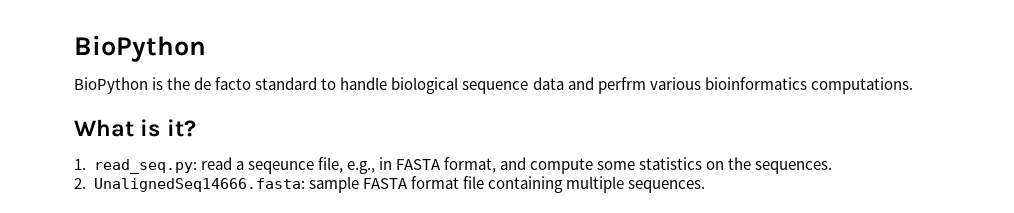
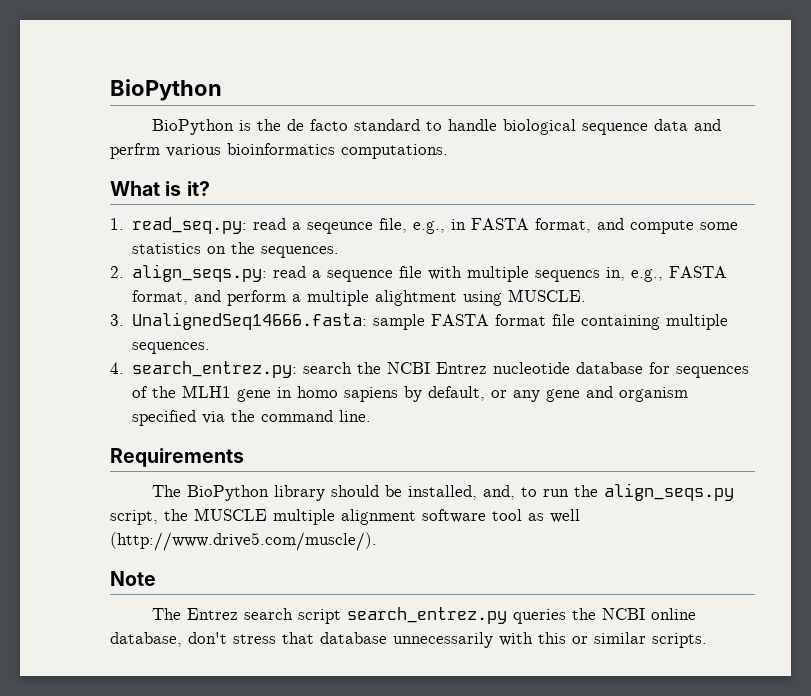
- 2. UnalignedSeq14666.fasta: sample FASTA format file containing multiple sequences.
+ 2. align_seqs.py: read a sequence file with multiple sequencs in, e.g., FASTA format, and perform a multiple alightment using MUSCLE.
+ 3. UnalignedSeq14666.fasta: sample FASTA format file containing multiple sequences.
+ 4. search_entrez.py: search the NCBI Entrez nucleotide database for sequences of the MLH1 gene in homo sapiens by default, or any gene and organism specified via the command line.
+ Requirements
+ The BioPython library should be installed, and, to run the align_seqs.py script, the MUSCLE multiple alignment software tool as well (http://www.drive5.com/muscle/).
+ Note
+ The Entrez search script search_entrez.py queries the NCBI online database, don't stress that database unnecessarily with this or similar scripts.

